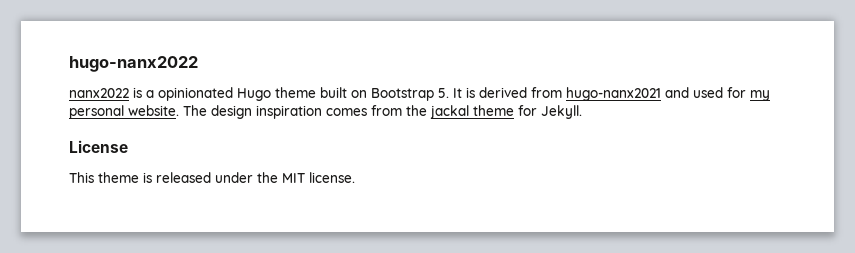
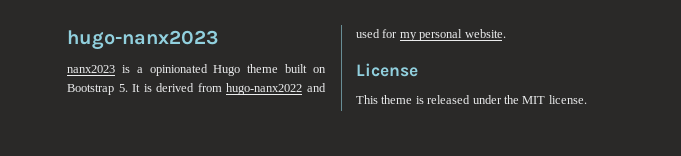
- hugo-nanx2022
- nanx2022 is a opinionated Hugo theme built on Bootstrap 5. It is derived from hugo-nanx2021 and used for my personal website. The design inspiration comes from the jackal theme for Jekyll.
+ hugo-nanx2023
+ nanx2023 is a opinionated Hugo theme built on Bootstrap 5. It is derived from hugo-nanx2022 and used for my personal website.

